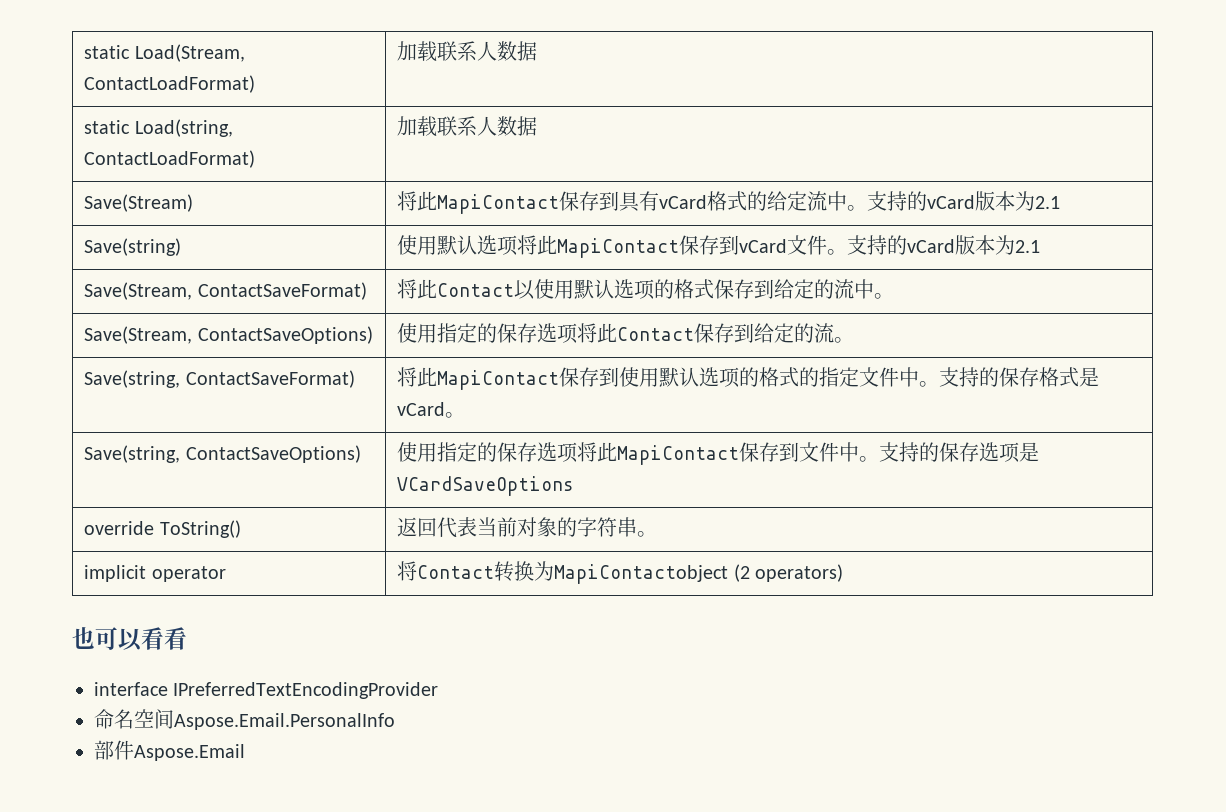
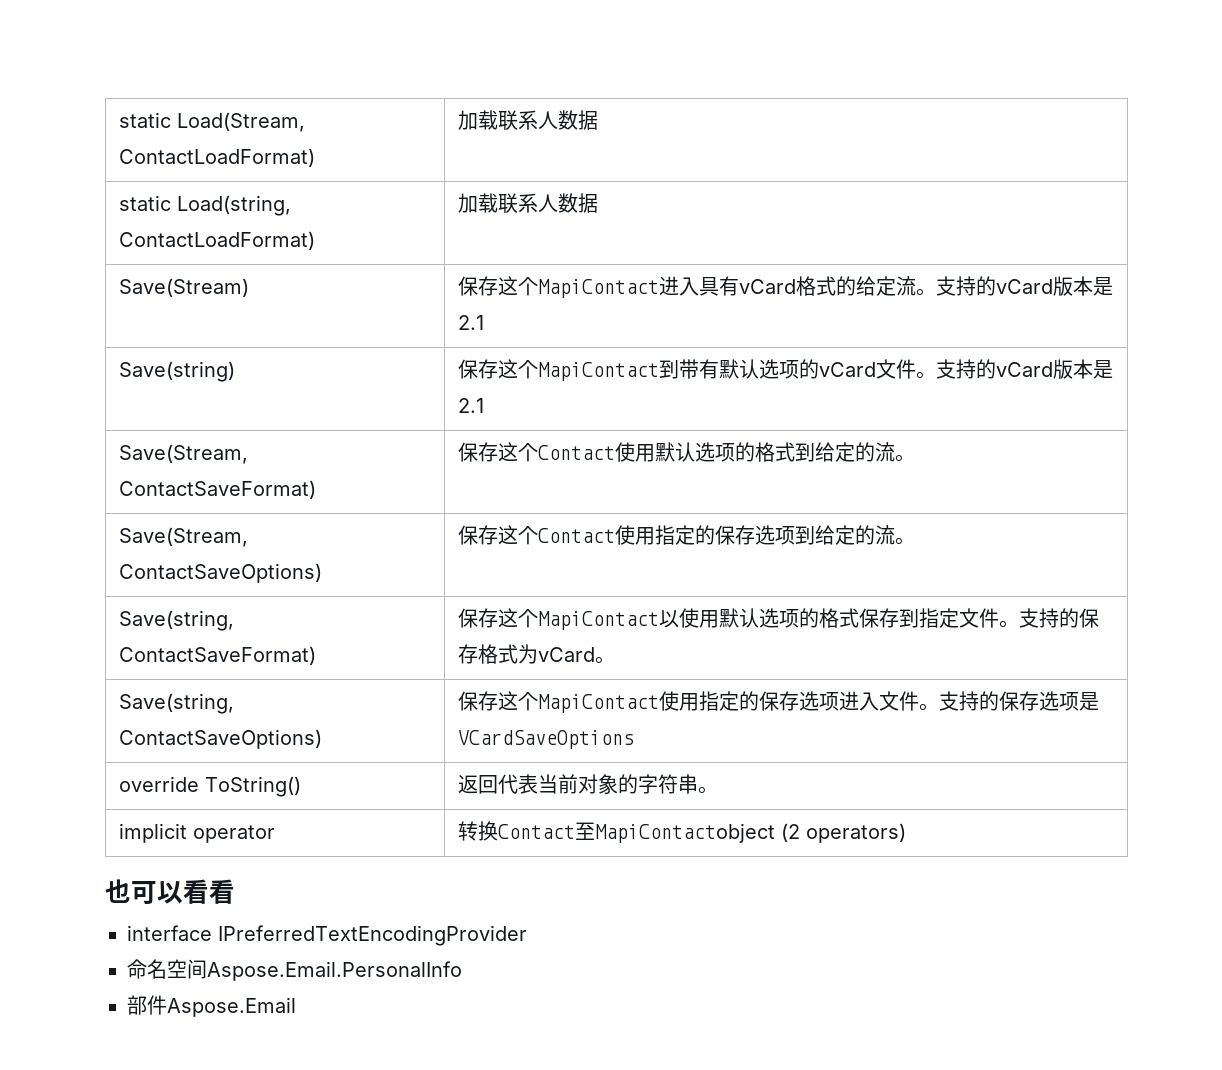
- Save(Stream) | 将此MapiContact保存到具有vCard格式的给定流中。支持的vCard版本为2.1
+ Save(Stream) | 保存这个MapiContact进入具有vCard格式的给定流。支持的vCard版本是2.1
- Save(string) | 使用默认选项将此MapiContact保存到vCard文件。支持的vCard版本为2.1
+ Save(string) | 保存这个MapiContact到带有默认选项的vCard文件。支持的vCard版本是2.1
- Save(Stream, ContactSaveFormat) | 将此Contact以使用默认选项的格式保存到给定的流中。
- Save(Stream, ContactSaveOptions) | 使用指定的保存选项将此Contact保存到给定的流。
- Save(string, ContactSaveFormat) | 将此MapiContact保存到使用默认选项的格式的指定文件中。支持的保存格式是vCard。
- Save(string, ContactSaveOptions) | 使用指定的保存选项将此MapiContact保存到文件中。支持的保存选项是VCardSaveOptions
+ Save(Stream, ContactSaveFormat) | 保存这个Contact使用默认选项的格式到给定的流。
+ Save(Stream, ContactSaveOptions) | 保存这个Contact使用指定的保存选项到给定的流。
+ Save(string, ContactSaveFormat) | 保存这个MapiContact以使用默认选项的格式保存到指定文件。支持的保存格式为vCard。
+ Save(string, ContactSaveOptions) | 保存这个MapiContact使用指定的保存选项进入文件。支持的保存选项是VCardSaveOptions
- implicit operator | 将Contact转换为MapiContactobject (2 operators)
+ implicit operator | 转换Contact至MapiContactobject (2 operators)

